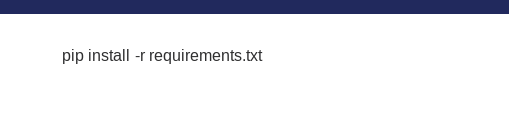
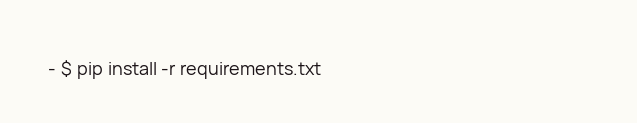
- pip install -r requirements.txt
+ - $ pip install -r requirements.txt

